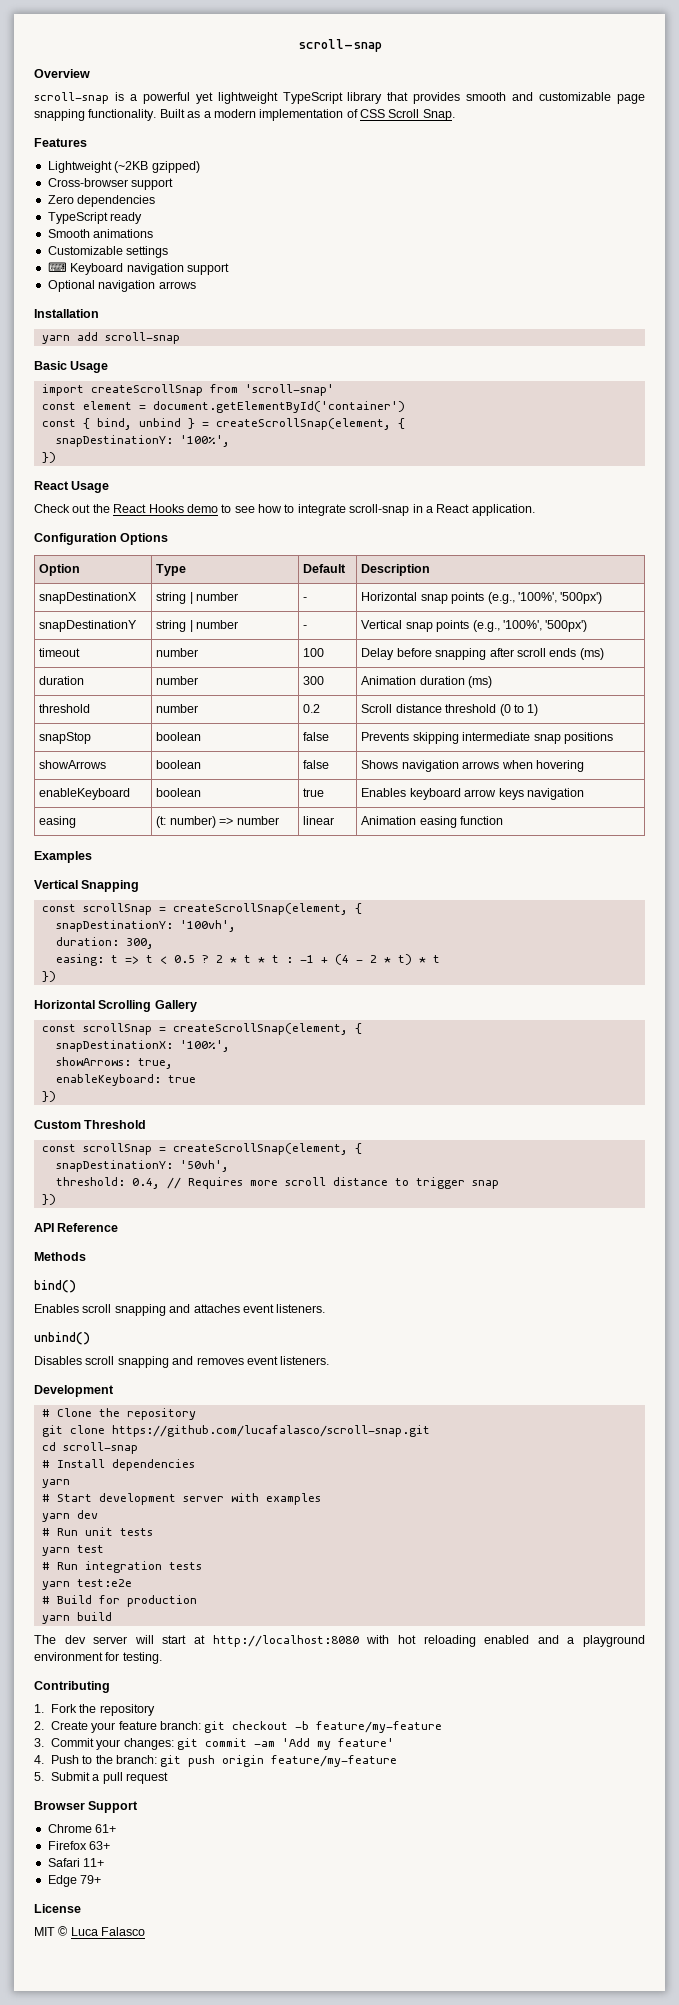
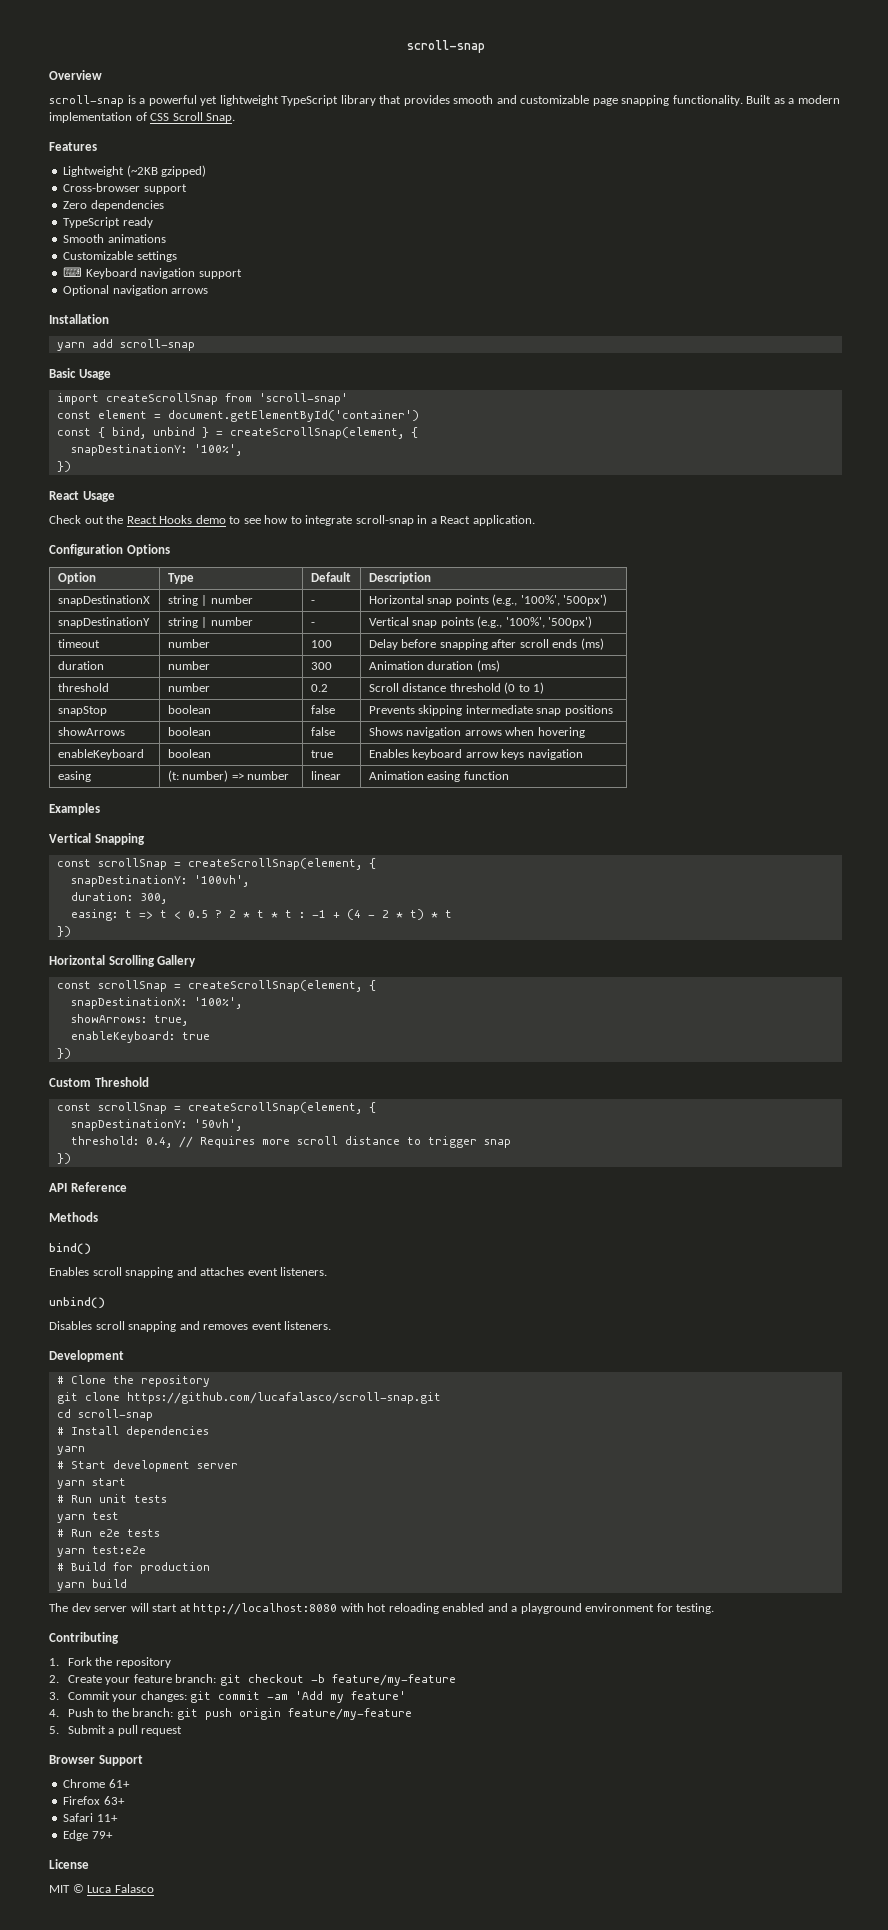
- # Start development server with examples
- yarn dev
+ # Start development server
+ yarn start
- # Run integration tests
+ # Run e2e tests

